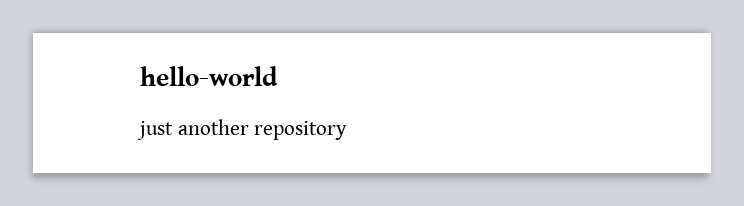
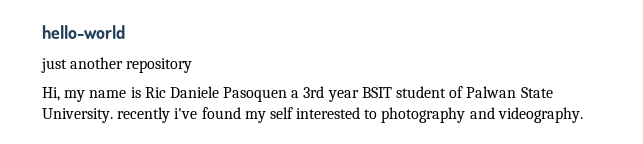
+ Hi, my name is Ric Daniele Pasoquen a 3rd year BSIT student of Palwan State University. recently i've found my self interested to photography and videography.

